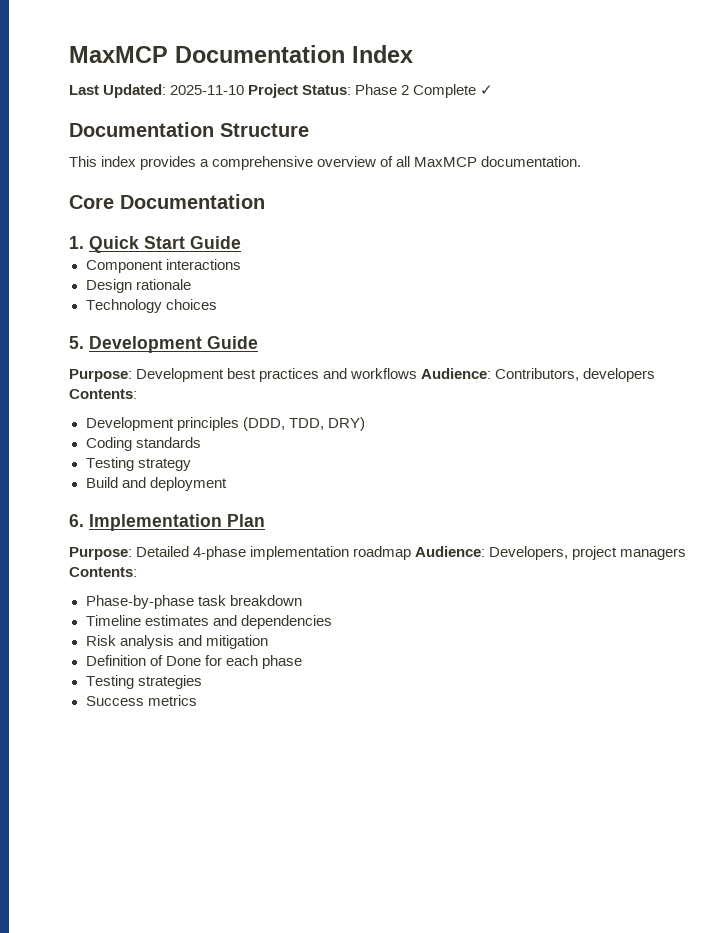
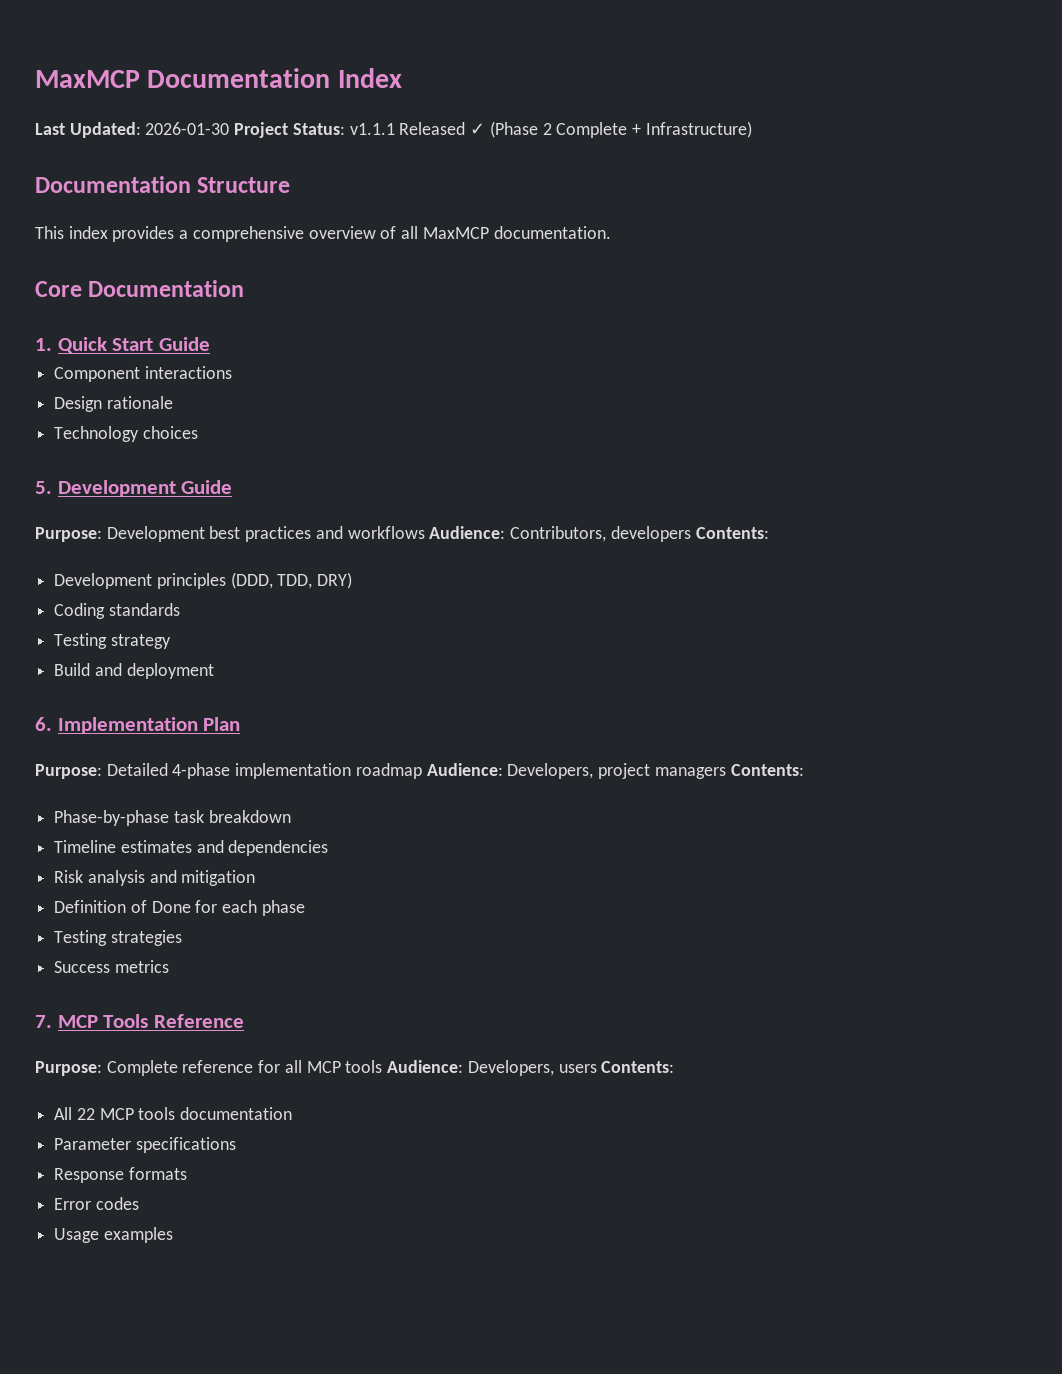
- Last Updated: 2025-11-10 Project Status: Phase 2 Complete ✓
+ Last Updated: 2026-01-30 Project Status: v1.1.1 Released ✓ (Phase 2 Complete + Infrastructure)
+ 7. MCP Tools Reference
+ Purpose: Complete reference for all MCP tools Audience: Developers, users Contents:
+ All 22 MCP tools documentation
+ Parameter specifications
+ Response formats
+ Error codes
+ Usage examples

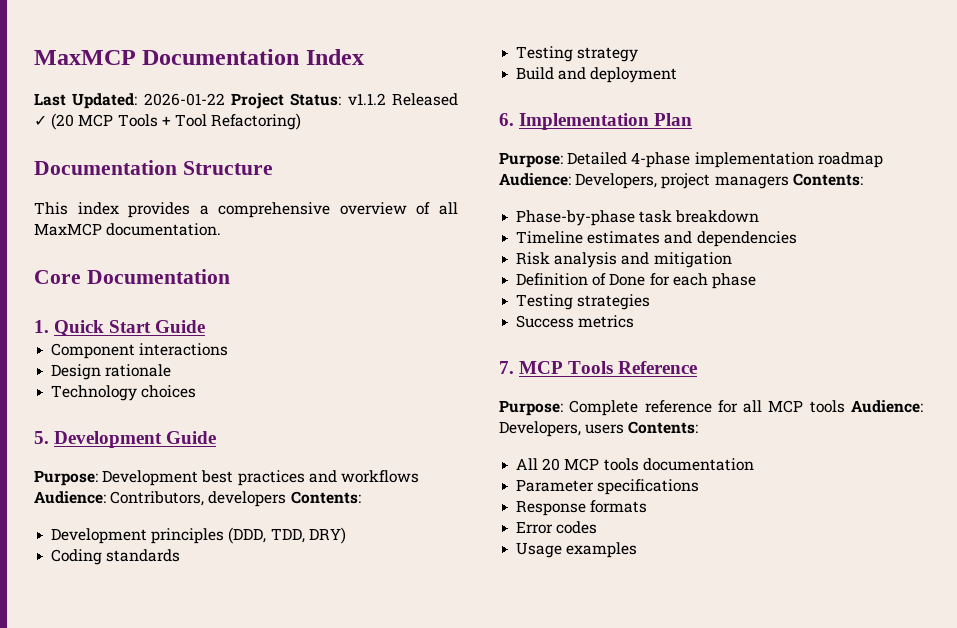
- Last Updated: 2026-01-30 Project Status: v1.1.1 Released ✓ (Phase 2 Complete + Infrastructure)
+ Last Updated: 2026-01-22 Project Status: v1.1.2 Released ✓ (20 MCP Tools + Tool Refactoring)
- All 22 MCP tools documentation
+ All 20 MCP tools documentation

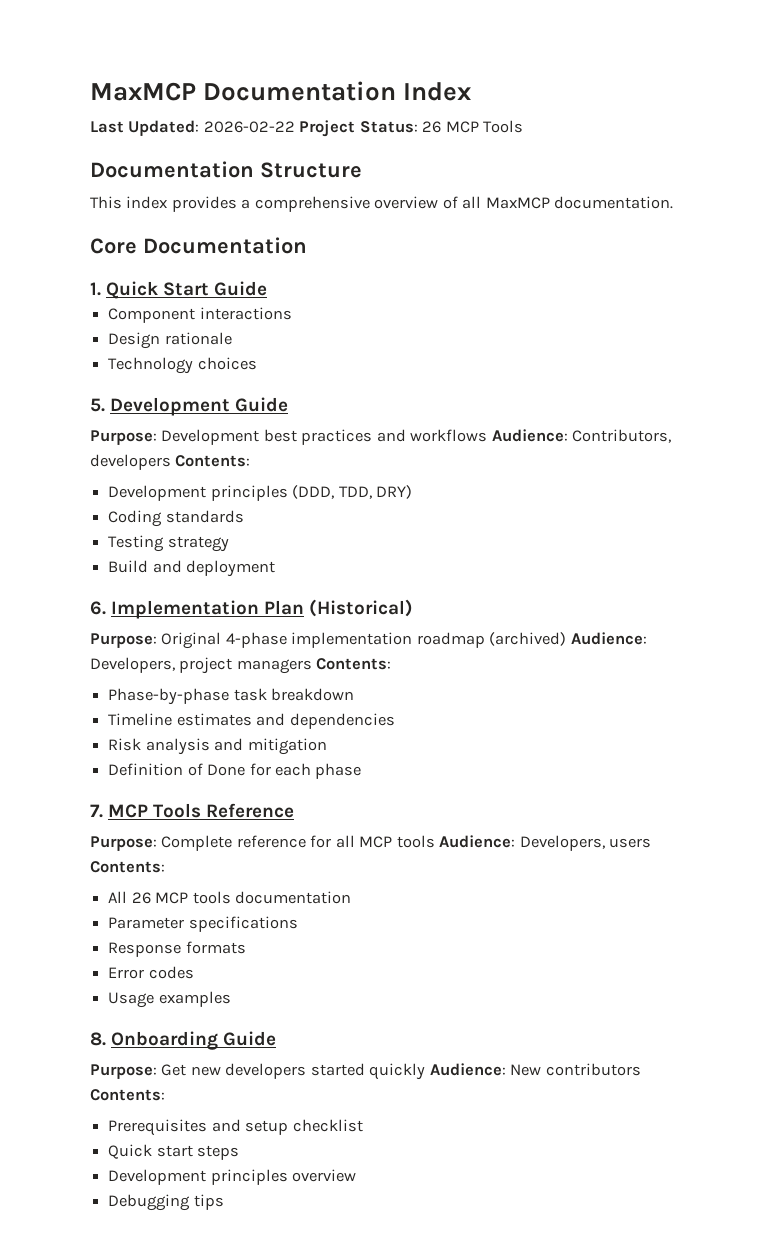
- Last Updated: 2026-01-22 Project Status: v1.1.2 Released ✓ (20 MCP Tools + Tool Refactoring)
+ Last Updated: 2026-02-22 Project Status: 26 MCP Tools
- 6. Implementation Plan
- Purpose: Detailed 4-phase implementation roadmap Audience: Developers, project managers Contents:
+ 6. Implementation Plan (Historical)
+ Purpose: Original 4-phase implementation roadmap (archived) Audience: Developers, project managers Contents:
- Testing strategies
- Success metrics
- All 20 MCP tools documentation
+ All 26 MCP tools documentation
+ 8. Onboarding Guide
+ Purpose: Get new developers started quickly Audience: New contributors Contents:
+ Prerequisites and setup checklist
+ Quick start steps
+ Development principles overview
+ Debugging tips

